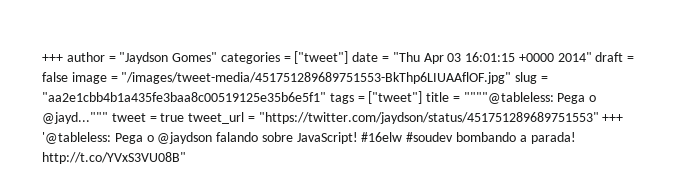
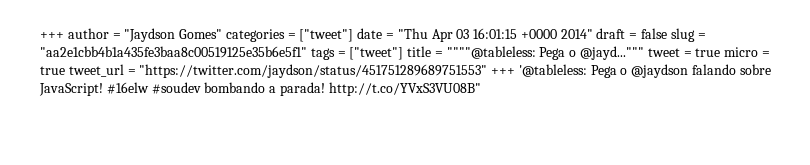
- +++ author = "Jaydson Gomes" categories = ["tweet"] date = "Thu Apr 03 16:01:15 +0000 2014" draft = false image = "/images/tweet-media/451751289689751553-BkThp6LIUAAflOF.jpg" slug = "aa2e1cbb4b1a435fe3baa8c00519125e35b6e5f1" tags = ["tweet"] title = """"@tableless: Pega o @jayd...""" tweet = true tweet_url = "https://twitter.com/jaydson/status/451751289689751553" +++ '@tableless: Pega o @jaydson falando sobre JavaScript!
+ +++ author = "Jaydson Gomes" categories = ["tweet"] date = "Thu Apr 03 16:01:15 +0000 2014" draft = false slug = "aa2e1cbb4b1a435fe3baa8c00519125e35b6e5f1" tags = ["tweet"] title = """"@tableless: Pega o @jayd...""" tweet = true micro = true tweet_url = "https://twitter.com/jaydson/status/451751289689751553" +++ '@tableless: Pega o @jaydson falando sobre JavaScript!

